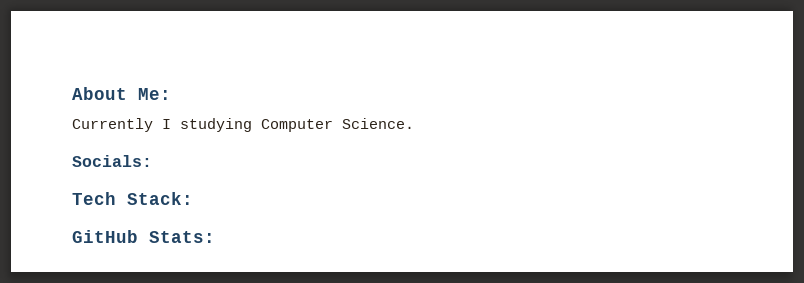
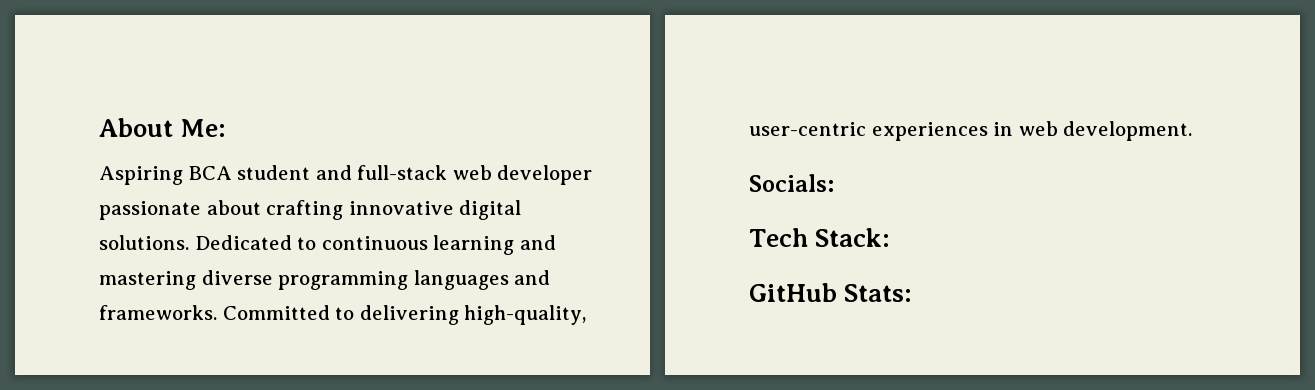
- Currently I studying Computer Science.
+ Aspiring BCA student and full-stack web developer passionate about crafting innovative digital solutions. Dedicated to continuous learning and mastering diverse programming languages and frameworks. Committed to delivering high-quality, user-centric experiences in web development.

